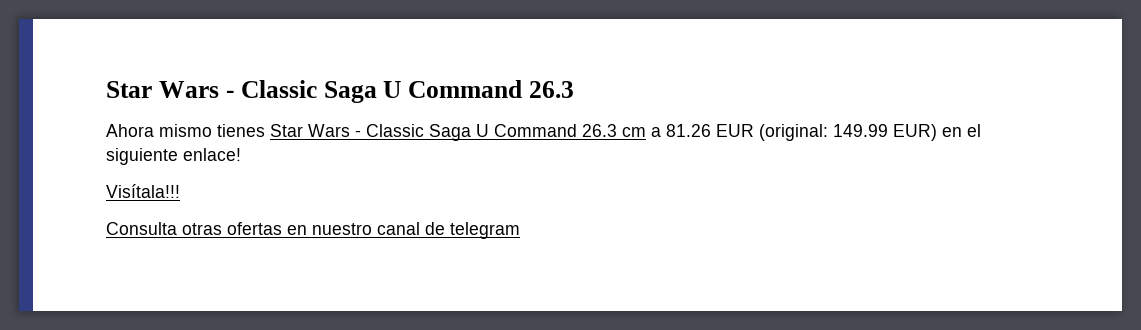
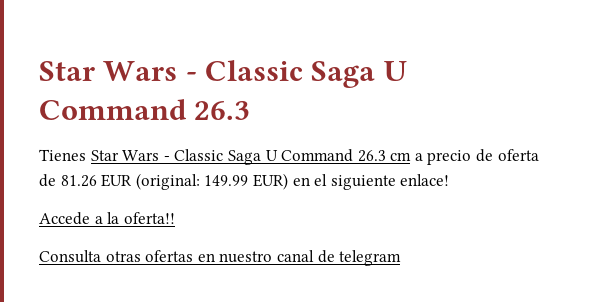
- Ahora mismo tienes Star Wars - Classic Saga U Command 26.3 cm a 81.26 EUR (original: 149.99 EUR) en el siguiente enlace!
+ Tienes Star Wars - Classic Saga U Command 26.3 cm a precio de oferta de 81.26 EUR (original: 149.99 EUR) en el siguiente enlace!
- Visítala!!!
+ Accede a la oferta!!

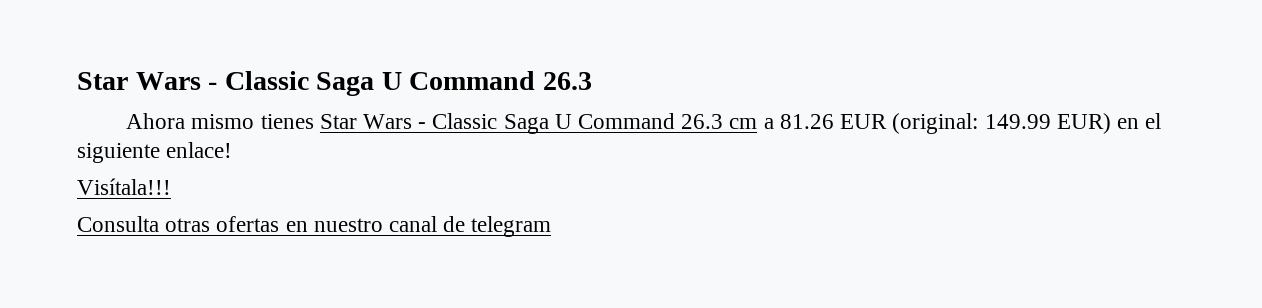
- Tienes Star Wars - Classic Saga U Command 26.3 cm a precio de oferta de 81.26 EUR (original: 149.99 EUR) en el siguiente enlace!
+ Ahora mismo tienes Star Wars - Classic Saga U Command 26.3 cm a 81.26 EUR (original: 149.99 EUR) en el siguiente enlace!
- Accede a la oferta!!
+ Visítala!!!

